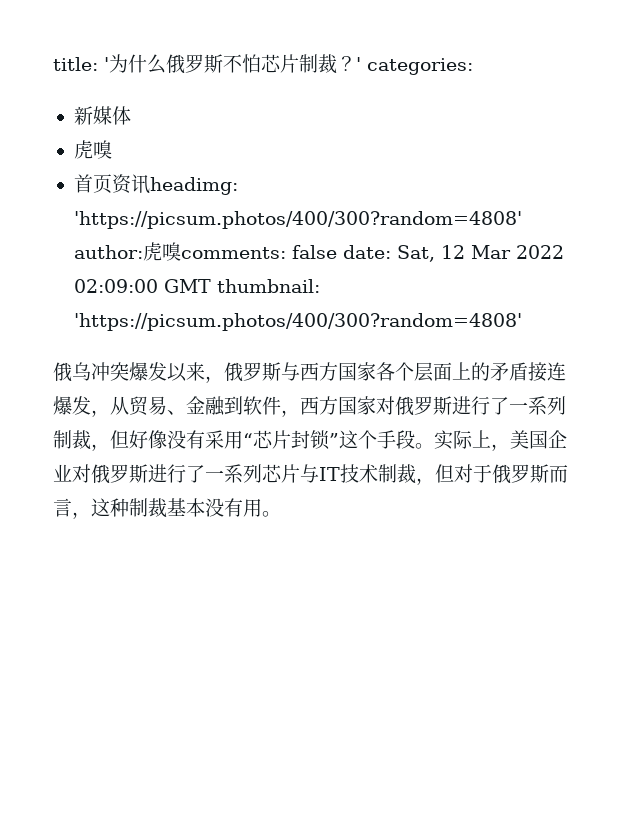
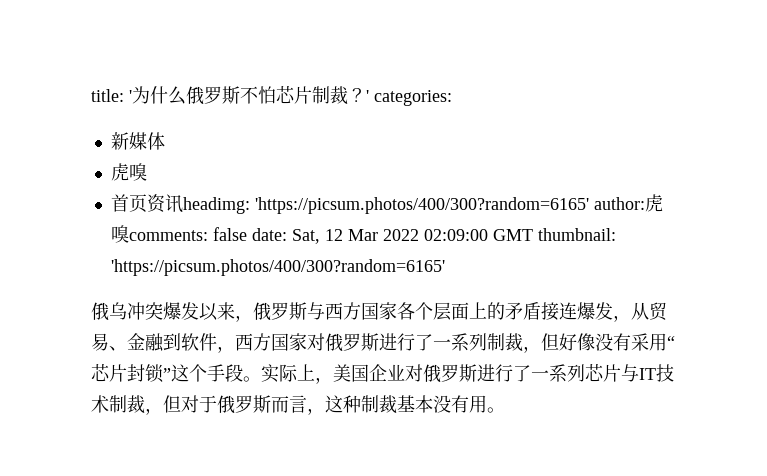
- 首页资讯headimg: 'https://picsum.photos/400/300?random=4808' author:虎嗅comments: false date: Sat, 12 Mar 2022 02:09:00 GMT thumbnail: 'https://picsum.photos/400/300?random=4808'
+ 首页资讯headimg: 'https://picsum.photos/400/300?random=6165' author:虎嗅comments: false date: Sat, 12 Mar 2022 02:09:00 GMT thumbnail: 'https://picsum.photos/400/300?random=6165'

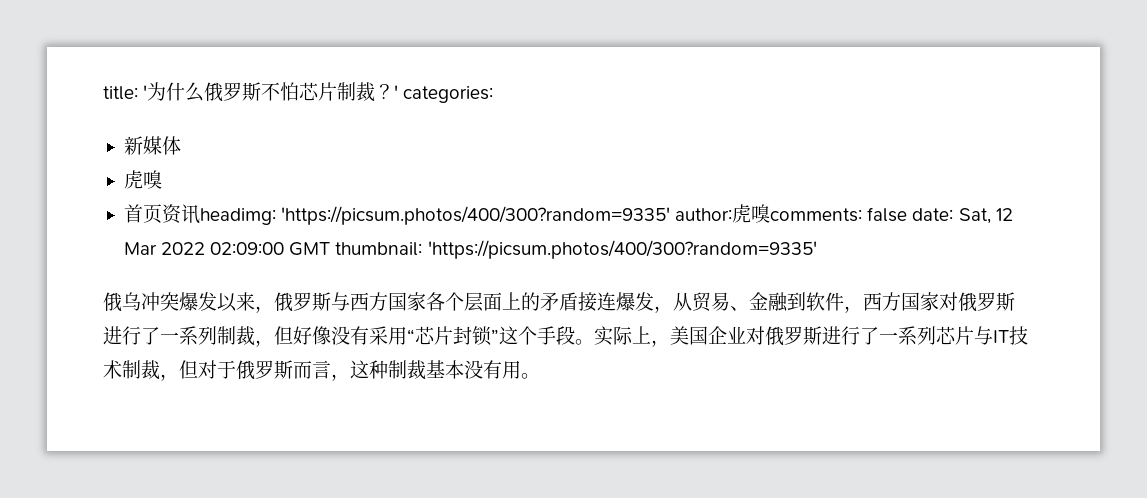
- 首页资讯headimg: 'https://picsum.photos/400/300?random=6165' author:虎嗅comments: false date: Sat, 12 Mar 2022 02:09:00 GMT thumbnail: 'https://picsum.photos/400/300?random=6165'
+ 首页资讯headimg: 'https://picsum.photos/400/300?random=9335' author:虎嗅comments: false date: Sat, 12 Mar 2022 02:09:00 GMT thumbnail: 'https://picsum.photos/400/300?random=9335'

